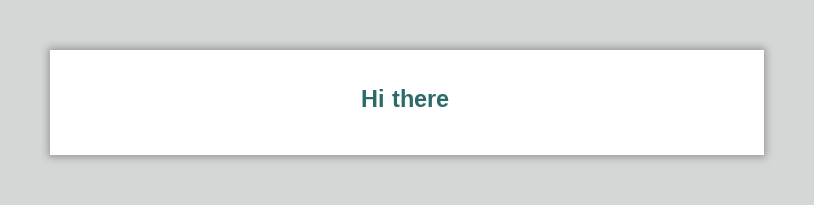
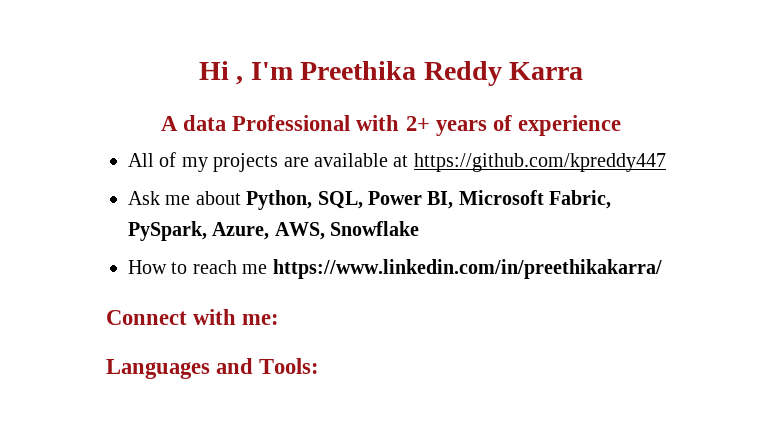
- Hi there
+ Hi , I'm Preethika Reddy Karra
+ A data Professional with 2+ years of experience
+ All of my projects are available at https://github.com/kpreddy447
+ Ask me about Python, SQL, Power BI, Microsoft Fabric, PySpark, Azure, AWS, Snowflake
+ How to reach me https://www.linkedin.com/in/preethikakarra/
+ Connect with me:
+ Languages and Tools:

